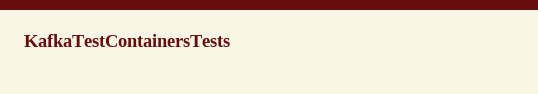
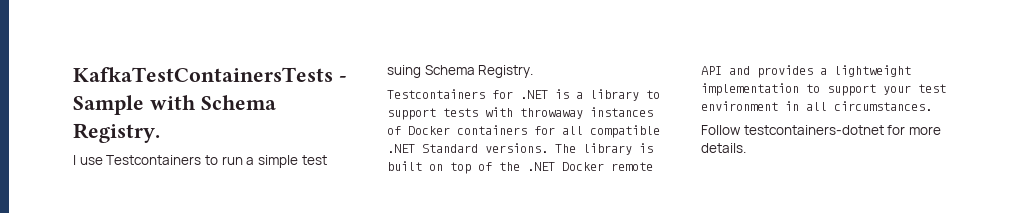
- KafkaTestContainersTests
+ KafkaTestContainersTests - Sample with Schema Registry.
+ I use Testcontainers to run a simple test suing Schema Registry.
+ Testcontainers for .NET is a library to support tests with throwaway instances of Docker containers for all compatible .NET Standard versions. The library is built on top of the .NET Docker remote API and provides a lightweight implementation to support your test environment in all circumstances.
+ Follow testcontainers-dotnet for more details.

